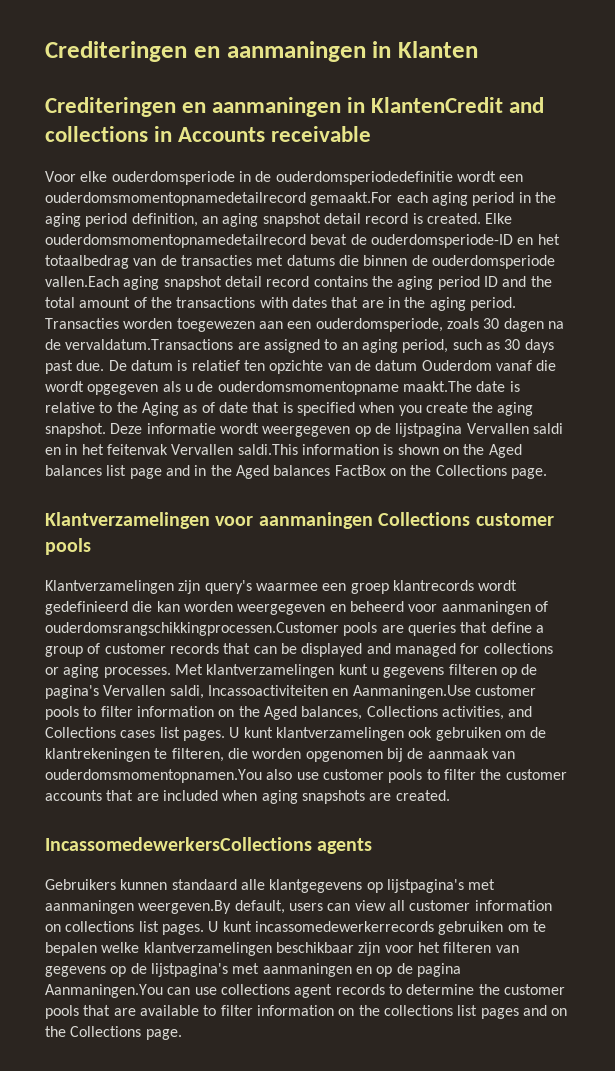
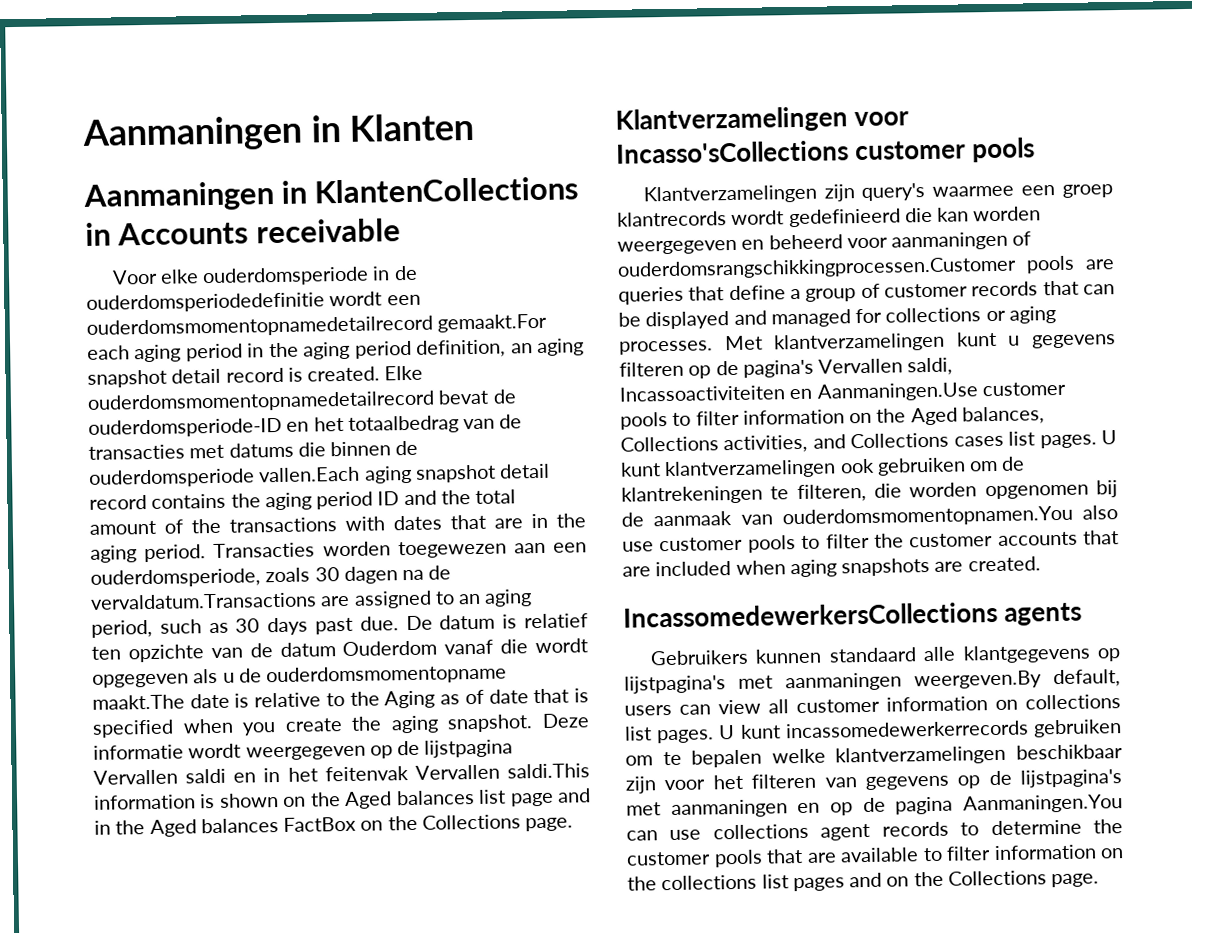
- Crediteringen en aanmaningen in Klanten
+ Aanmaningen in Klanten
- Crediteringen en aanmaningen in KlantenCredit and collections in Accounts receivable
+ Aanmaningen in KlantenCollections in Accounts receivable
- Klantverzamelingen voor aanmaningen Collections customer pools
+ Klantverzamelingen voor Incasso'sCollections customer pools

